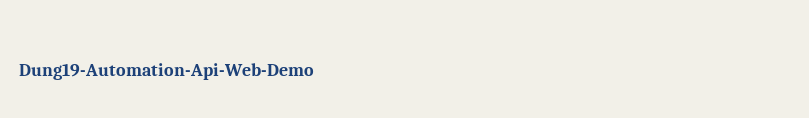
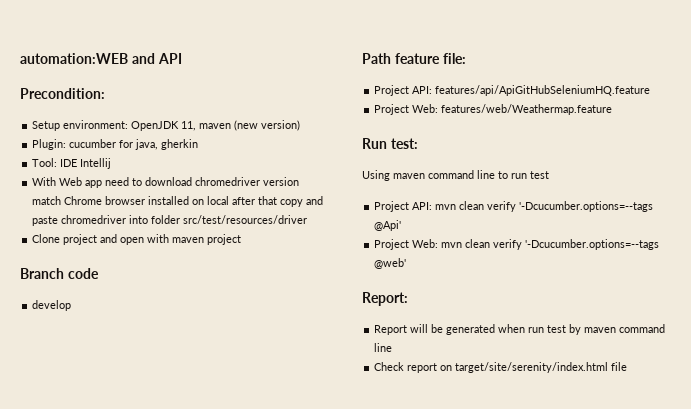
- Dung19-Automation-Api-Web-Demo
+ automation:WEB and API
+ Precondition:
+ Setup environment: OpenJDK 11, maven (new version)
+ Plugin: cucumber for java, gherkin
+ Tool: IDE Intellij
+ With Web app need to download chromedriver version match Chrome browser installed on local after that copy and paste chromedriver into folder src/test/resources/driver
+ Clone project and open with maven project
+ Branch code
+ develop
+ Path feature file:
+ Project API: features/api/ApiGitHubSeleniumHQ.feature
+ Project Web: features/web/Weathermap.feature
+ Run test:
+ Using maven command line to run test
+ Project API: mvn clean verify '-Dcucumber.options=--tags @Api'
+ Project Web: mvn clean verify '-Dcucumber.options=--tags @web'
+ Report:
+ Report will be generated when run test by maven command line
+ Check report on target/site/serenity/index.html file

